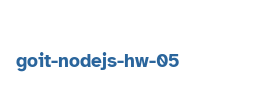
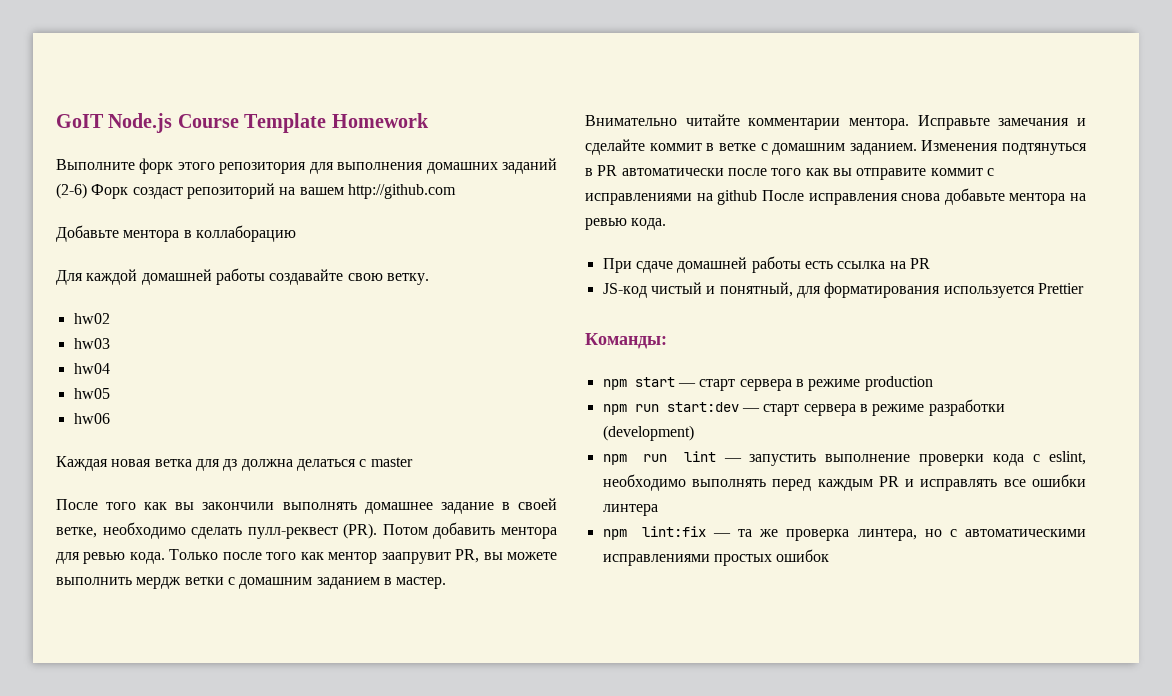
- goit-nodejs-hw-05
+ GoIT Node.js Course Template Homework
+ Выполните форк этого репозитория для выполнения домашних заданий (2-6) Форк создаст репозиторий на вашем http://github.com
+ Добавьте ментора в коллаборацию
+ Для каждой домашней работы создавайте свою ветку.
+ hw02
+ hw03
+ hw04
+ hw05
+ hw06
+ Каждая новая ветка для дз должна делаться с master
+ После того как вы закончили выполнять домашнее задание в своей ветке, необходимо сделать пулл-реквест (PR). Потом добавить ментора для ревью кода. Только после того как ментор заапрувит PR, вы можете выполнить мердж ветки с домашним заданием в мастер.
+ Внимательно читайте комментарии ментора. Исправьте замечания и сделайте коммит в ветке с домашним заданием. Изменения подтянуться в PR автоматически после того как вы отправите коммит с исправлениями на github После исправления снова добавьте ментора на ревью кода.
+ При сдаче домашней работы есть ссылка на PR
+ JS-код чистый и понятный, для форматирования используется Prettier
+ Команды:
+ npm start — старт сервера в режиме production
+ npm run start:dev — старт сервера в режиме разработки (development)
+ npm run lint — запустить выполнение проверки кода с eslint, необходимо выполнять перед каждым PR и исправлять все ошибки линтера
+ npm lint:fix — та же проверка линтера, но с автоматическими исправлениями простых ошибок

